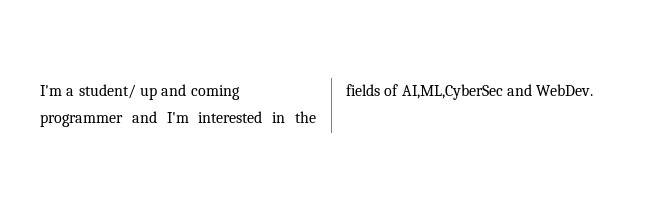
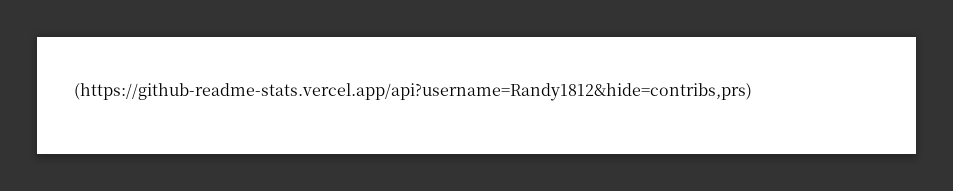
- I'm a student/ up and coming programmer and I'm interested in the fields of AI,ML,CyberSec and WebDev.
+ (https://github-readme-stats.vercel.app/api?username=Randy1812&hide=contribs,prs)

